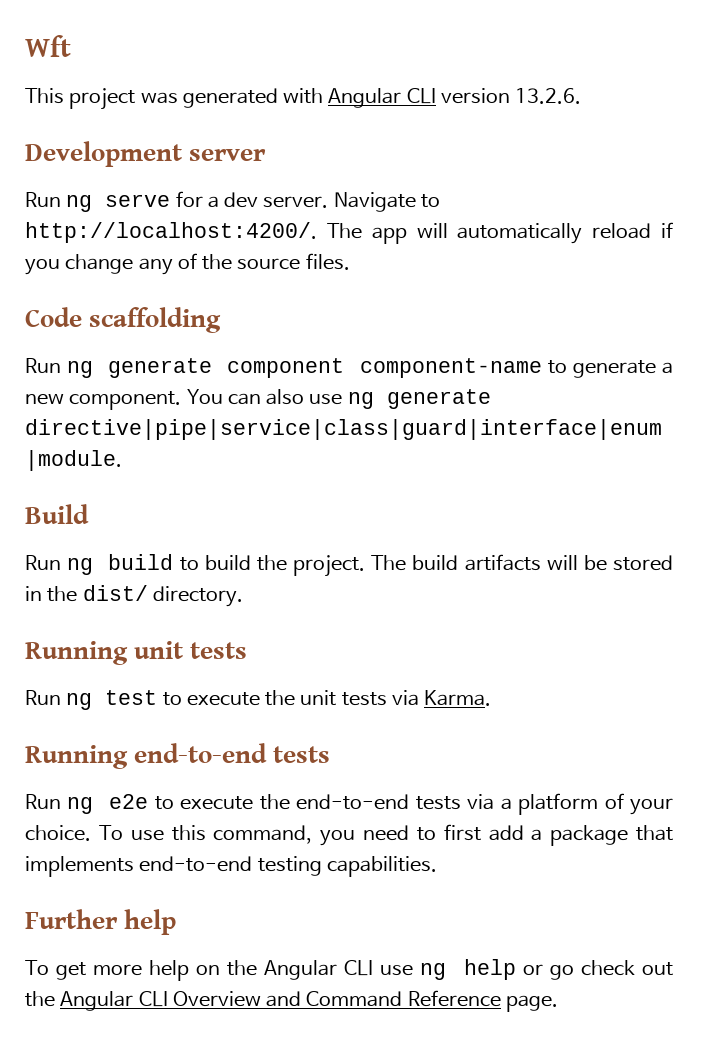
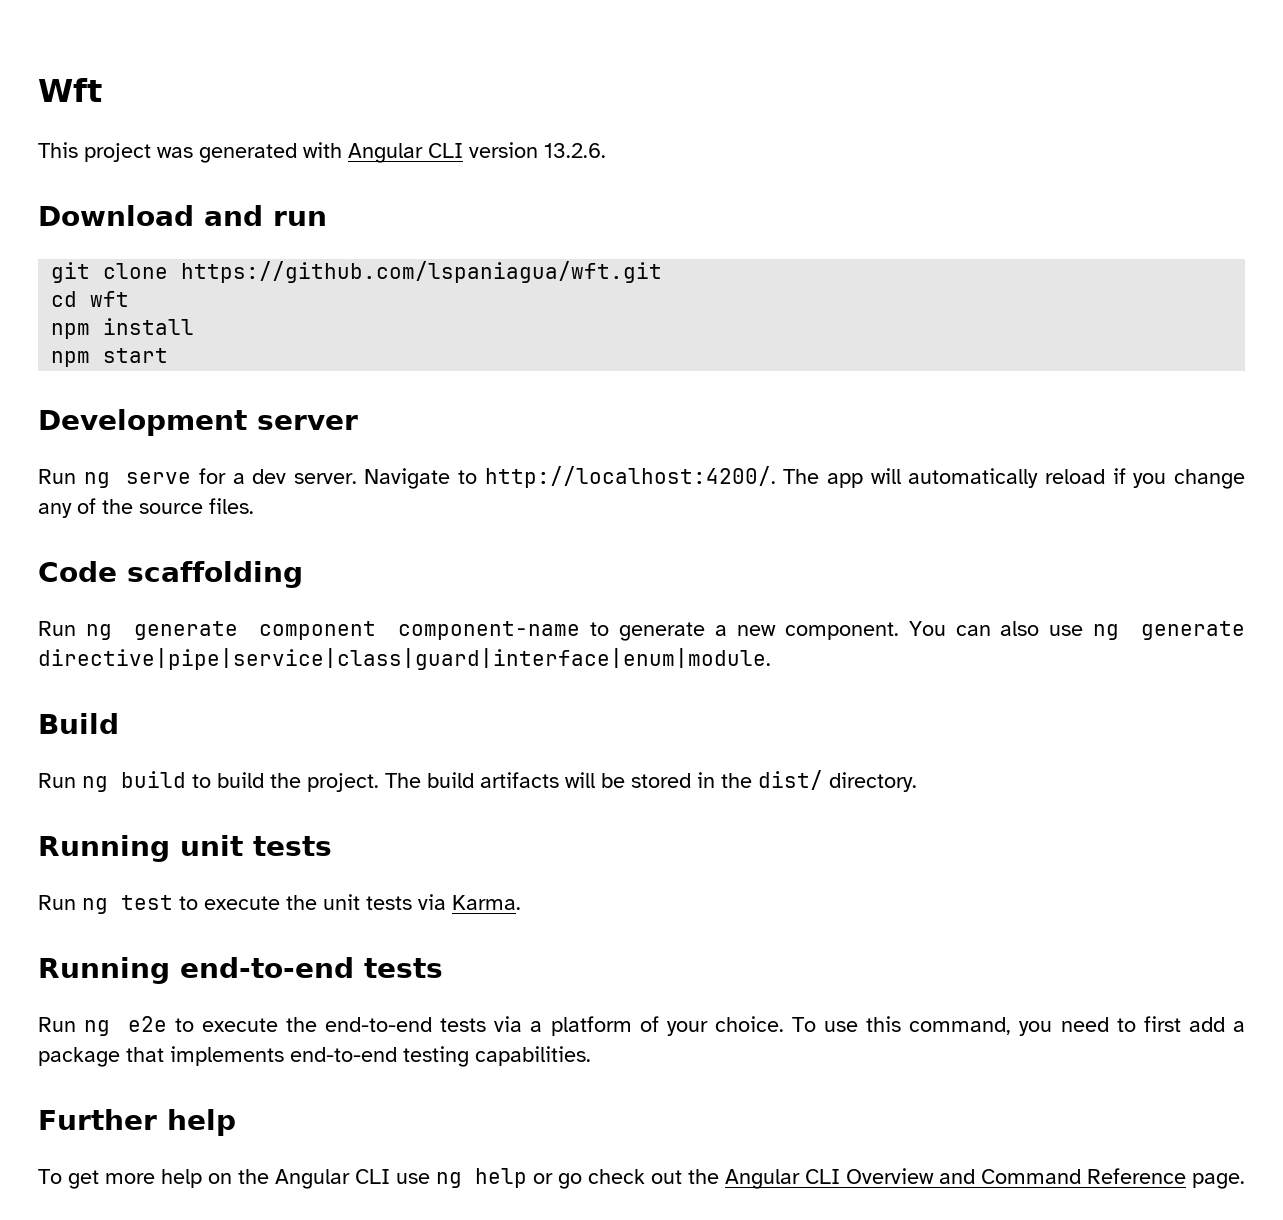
+ Download and run
+ git clone https://github.com/lspaniagua/wft.git
+ cd wft
+ npm install
+ npm start

